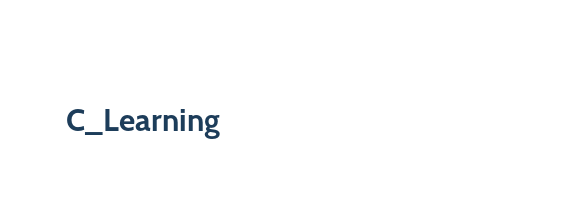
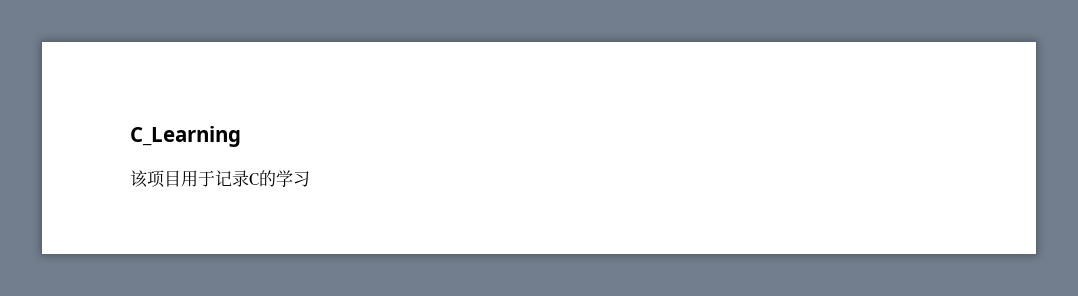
+ 该项目用于记录C的学习

